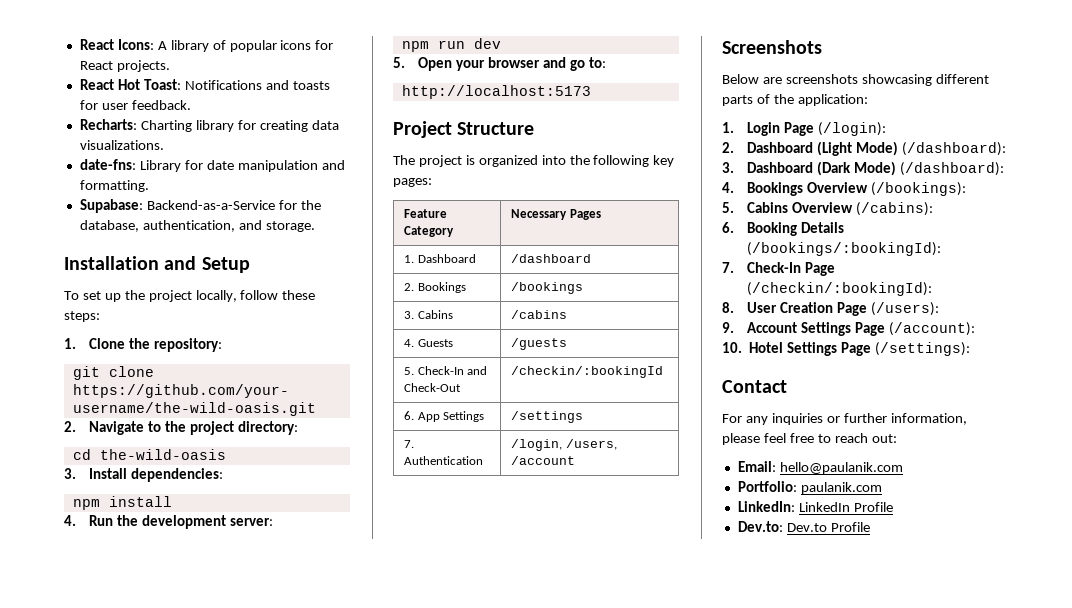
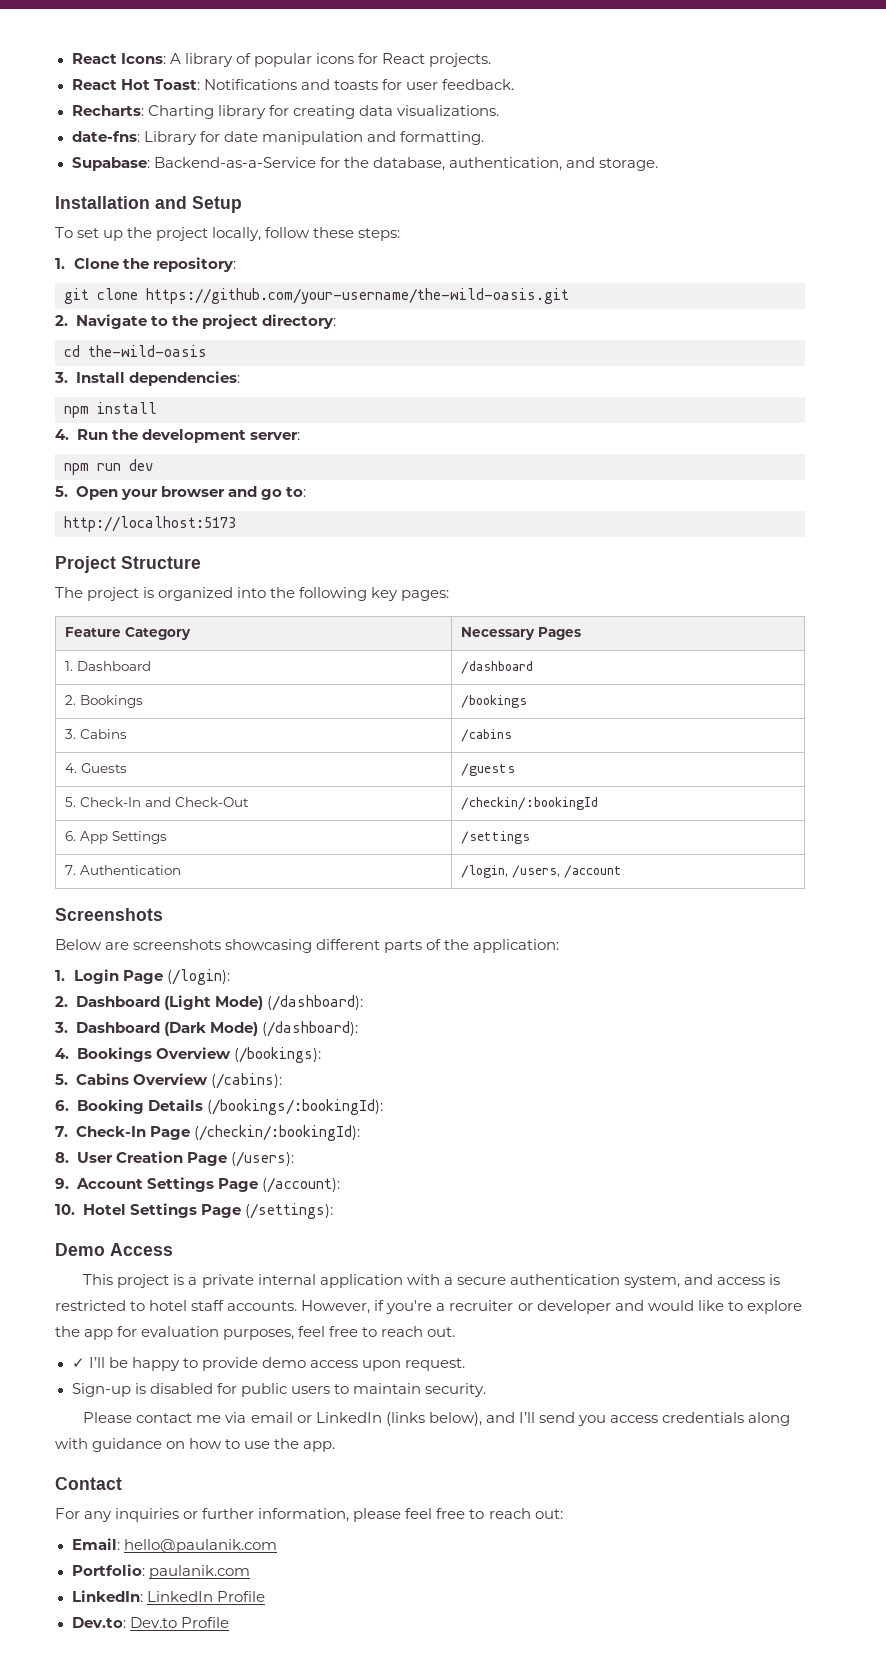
+ Demo Access
+ This project is a private internal application with a secure authentication system, and access is restricted to hotel staff accounts. However, if you're a recruiter or developer and would like to explore the app for evaluation purposes, feel free to reach out.
+ ✓ I’ll be happy to provide demo access upon request.
+ Sign-up is disabled for public users to maintain security.
+ Please contact me via email or LinkedIn (links below), and I’ll send you access credentials along with guidance on how to use the app.

